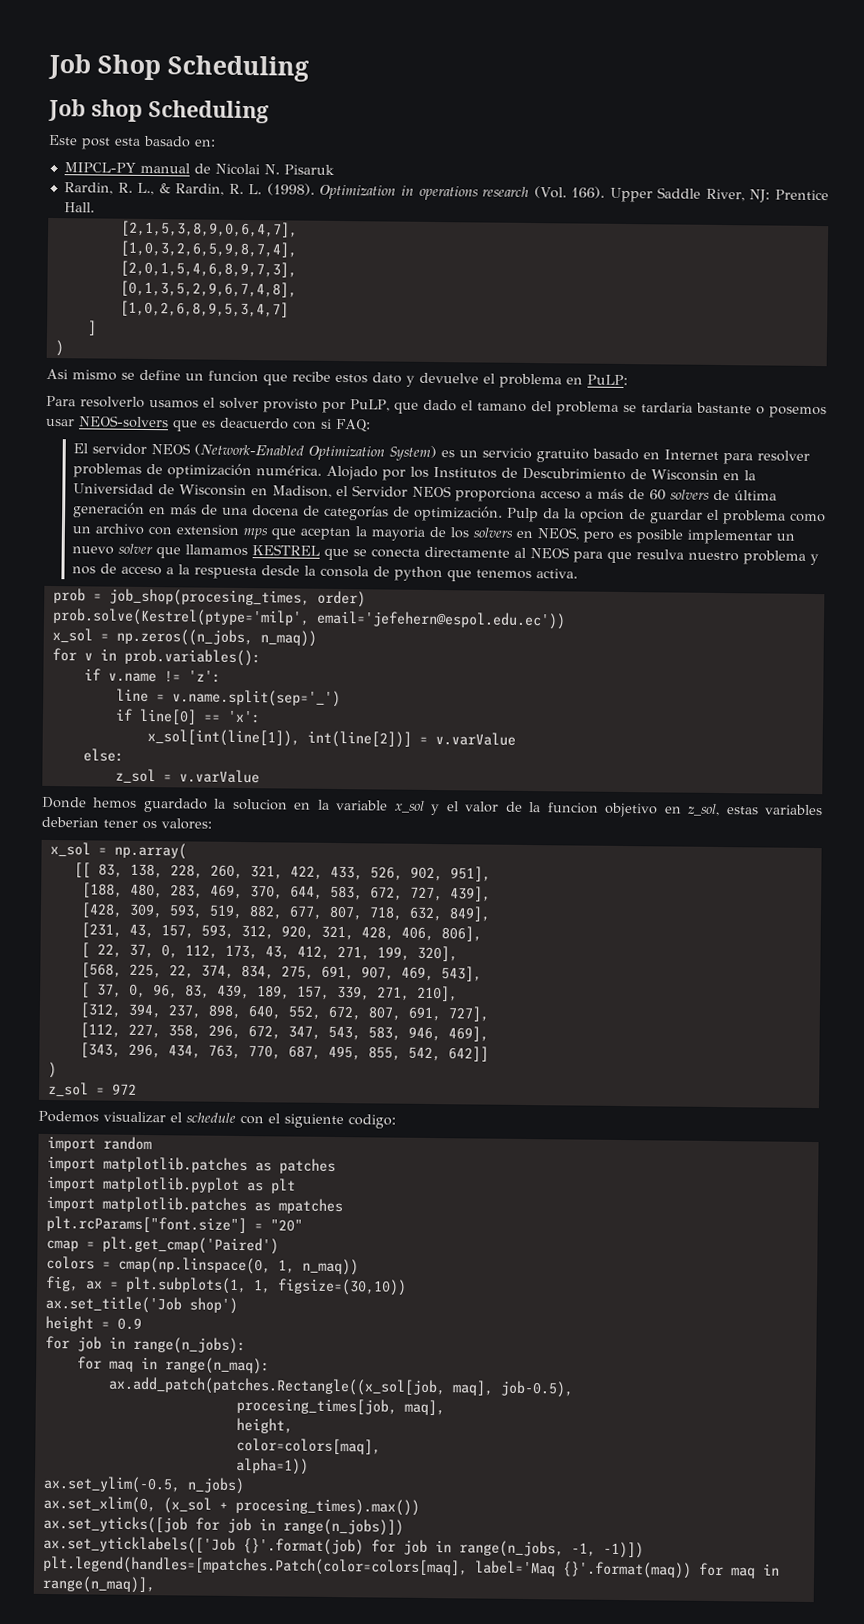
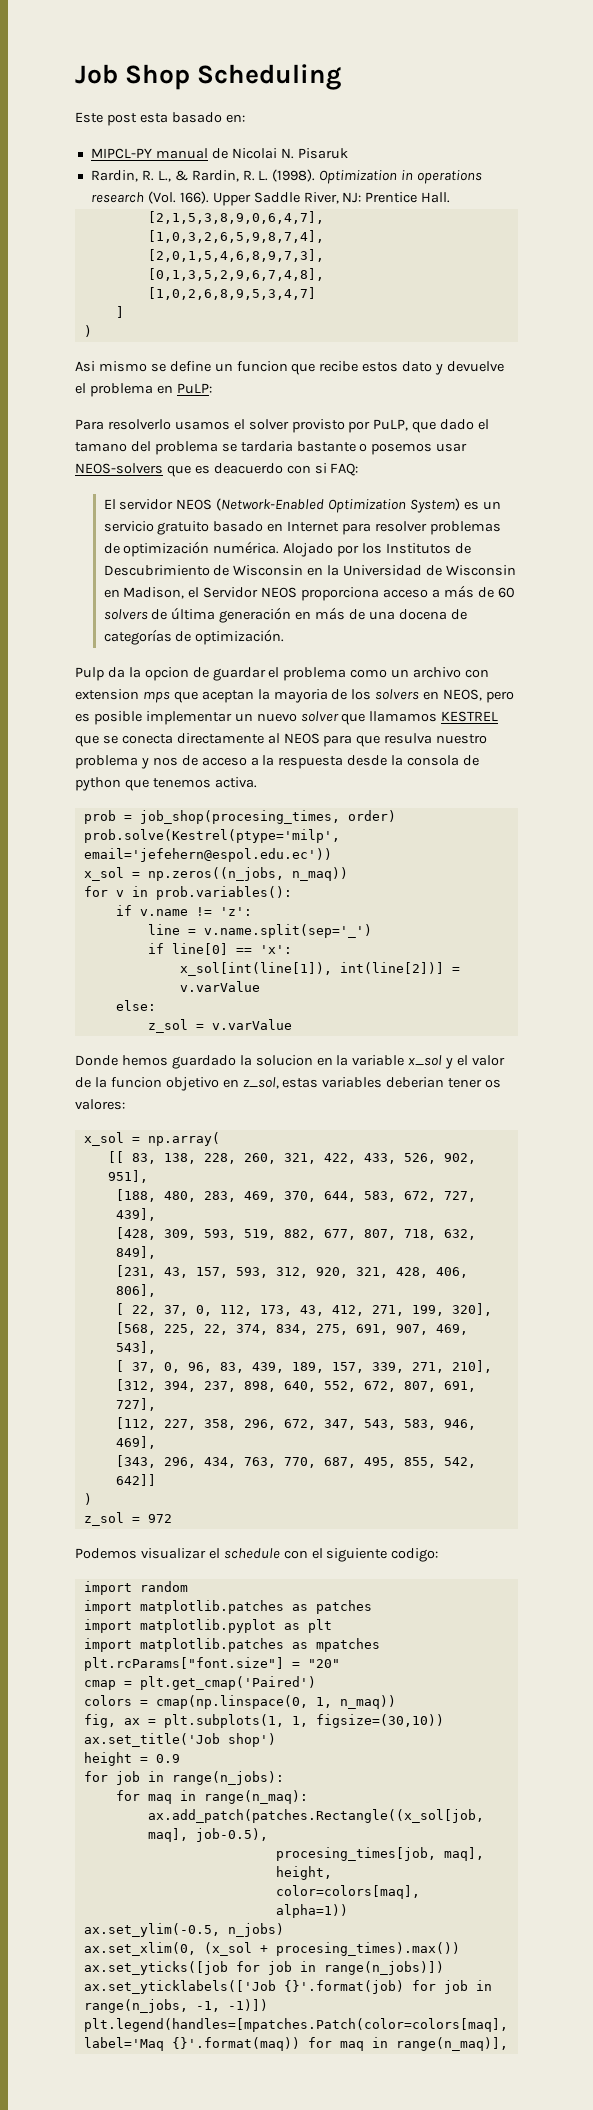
- Job shop Scheduling
- Alojado por los Institutos de Descubrimiento de Wisconsin en la Universidad de Wisconsin en Madison, el Servidor NEOS proporciona acceso a más de 60 solvers de última generación en más de una docena de categorías de optimización. Pulp da la opcion de guardar el problema como un archivo con extension mps que aceptan la mayoria de los solvers en NEOS, pero es posible implementar un nuevo solver que llamamos KESTREL que se conecta directamente al NEOS para que resulva nuestro problema y nos de acceso a la respuesta desde la consola de python que tenemos activa.
+ Alojado por los Institutos de Descubrimiento de Wisconsin en la Universidad de Wisconsin en Madison, el Servidor NEOS proporciona acceso a más de 60 solvers de última generación en más de una docena de categorías de optimización.
+ Pulp da la opcion de guardar el problema como un archivo con extension mps que aceptan la mayoria de los solvers en NEOS, pero es posible implementar un nuevo solver que llamamos KESTREL que se conecta directamente al NEOS para que resulva nuestro problema y nos de acceso a la respuesta desde la consola de python que tenemos activa.

